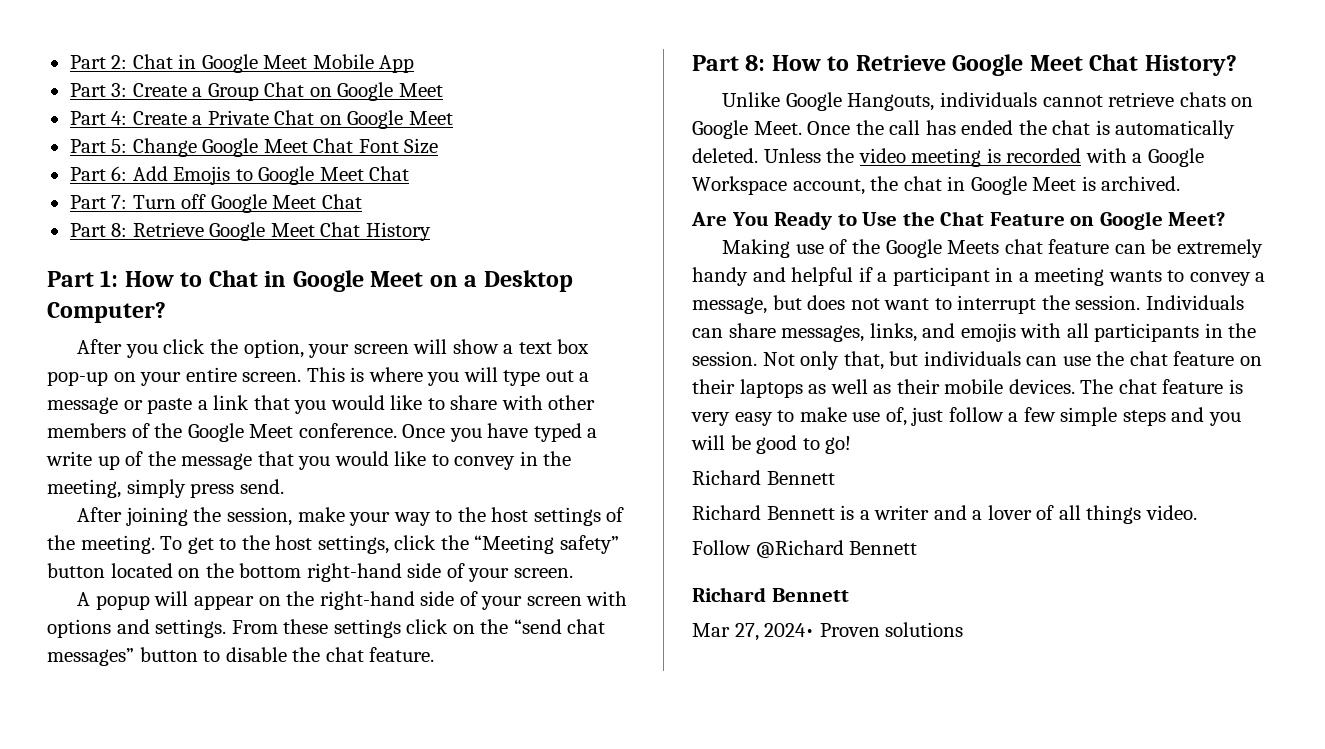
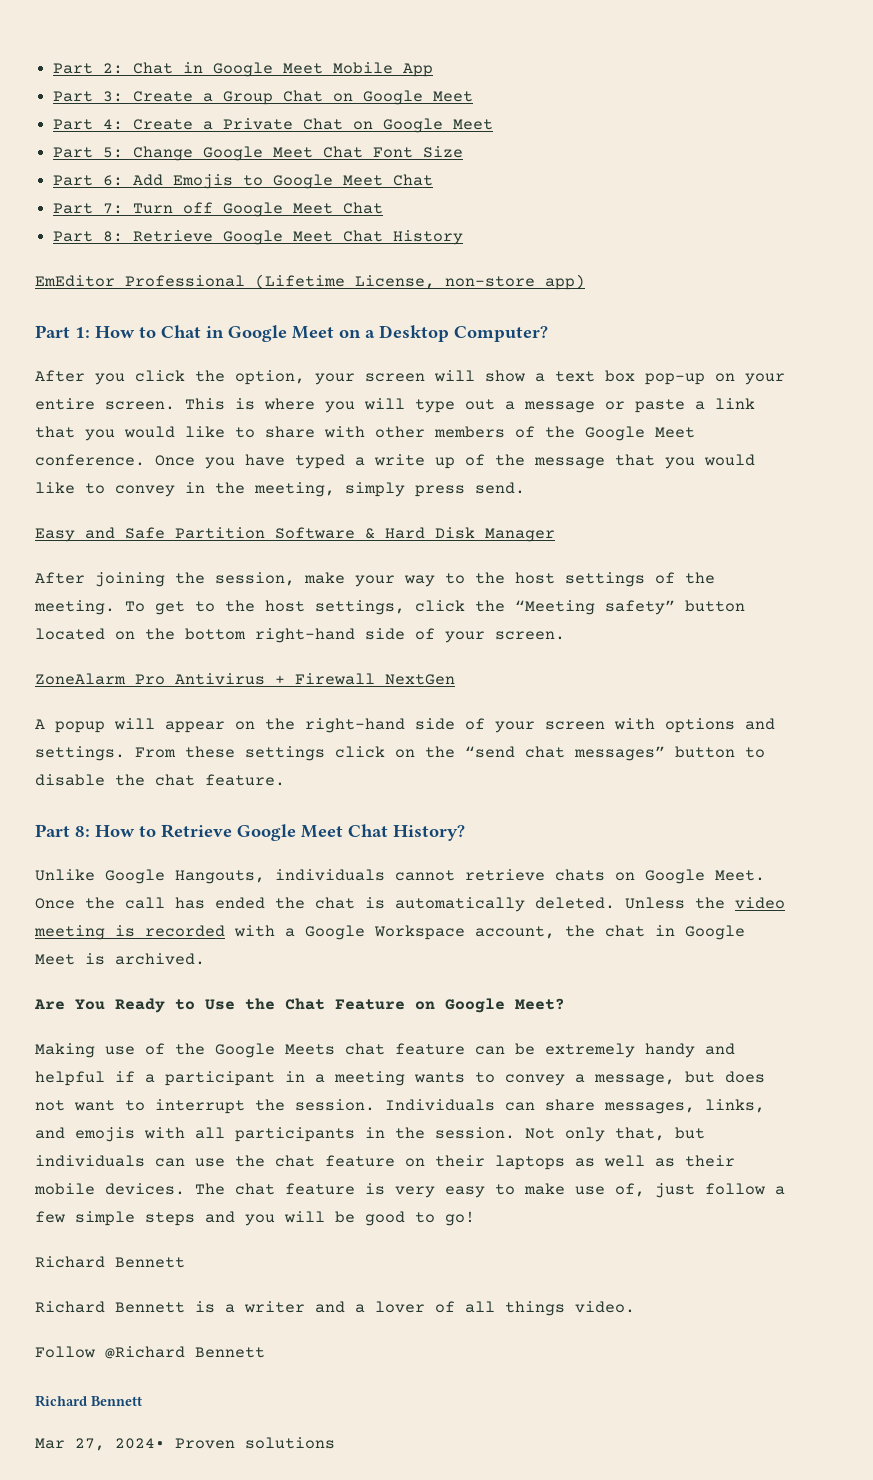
+ EmEditor Professional (Lifetime License, non-store app)
+ Easy and Safe Partition Software & Hard Disk Manager
+ ZoneAlarm Pro Antivirus + Firewall NextGen

